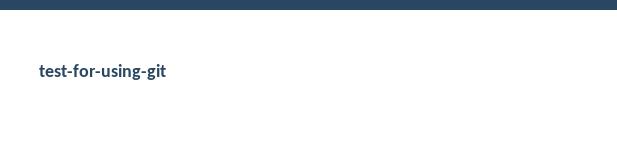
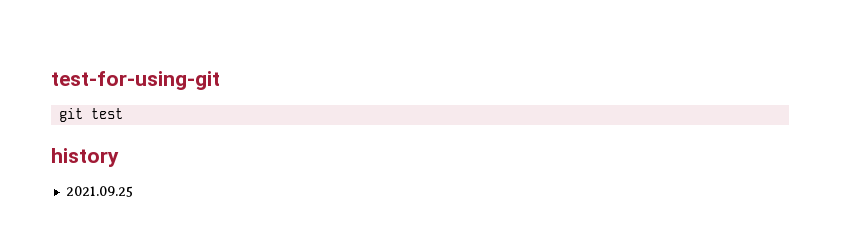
+ git test
+ history
+ 2021.09.25

